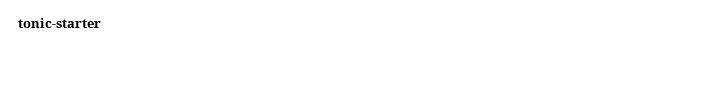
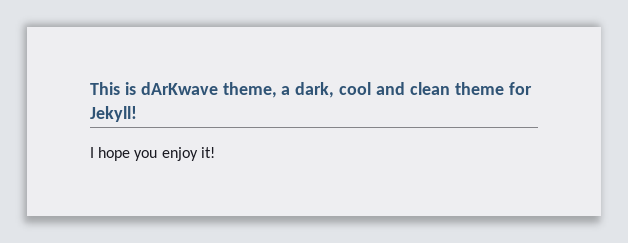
- tonic-starter
+ This is dArKwave theme, a dark, cool and clean theme for Jekyll!
+ I hope you enjoy it!

